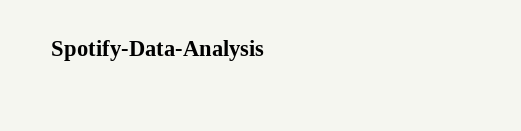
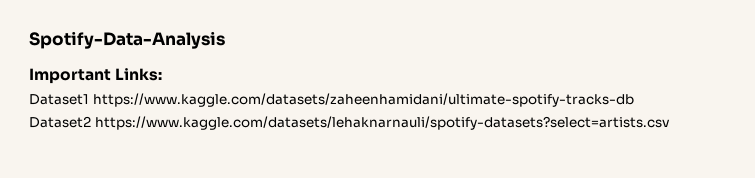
+ Important Links:
+ Dataset1 https://www.kaggle.com/datasets/zaheenhamidani/ultimate-spotify-tracks-db
+ Dataset2 https://www.kaggle.com/datasets/lehaknarnauli/spotify-datasets?select=artists.csv

